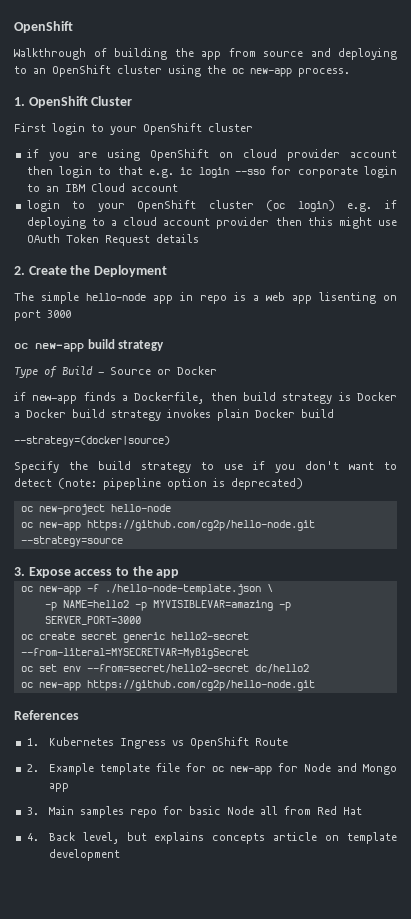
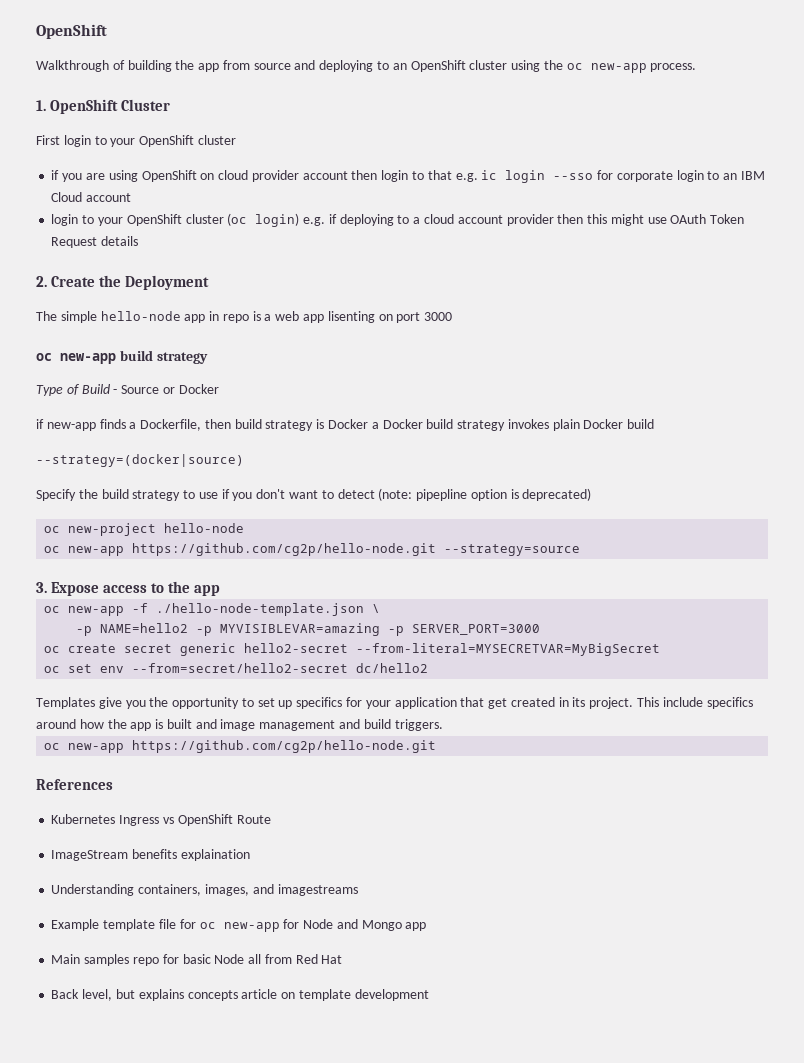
+ Templates give you the opportunity to set up specifics for your application that get created in its project. This include specifics around how the app is built and image management and build triggers.
- 1. Kubernetes Ingress vs OpenShift Route
+ Kubernetes Ingress vs OpenShift Route
- 2. Example template file for oc new-app for Node and Mongo app
+ ImageStream benefits explaination
+ Understanding containers, images, and imagestreams
+ Example template file for oc new-app for Node and Mongo app
- 3. Main samples repo for basic Node all from Red Hat
+ Main samples repo for basic Node all from Red Hat
- 4. Back level, but explains concepts article on template development
+ Back level, but explains concepts article on template development

